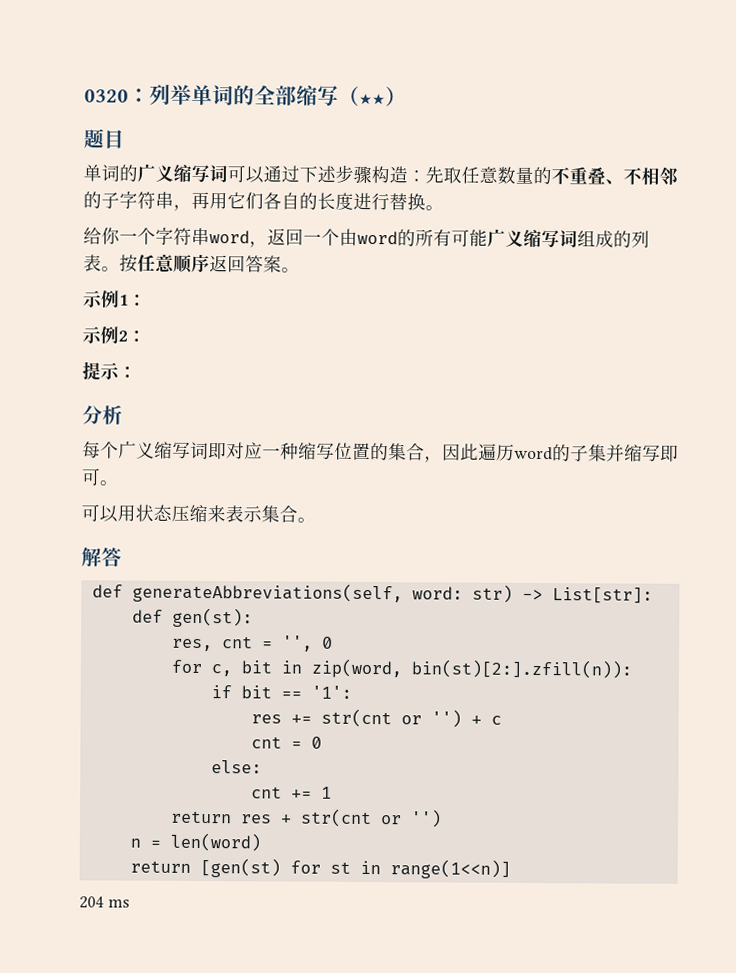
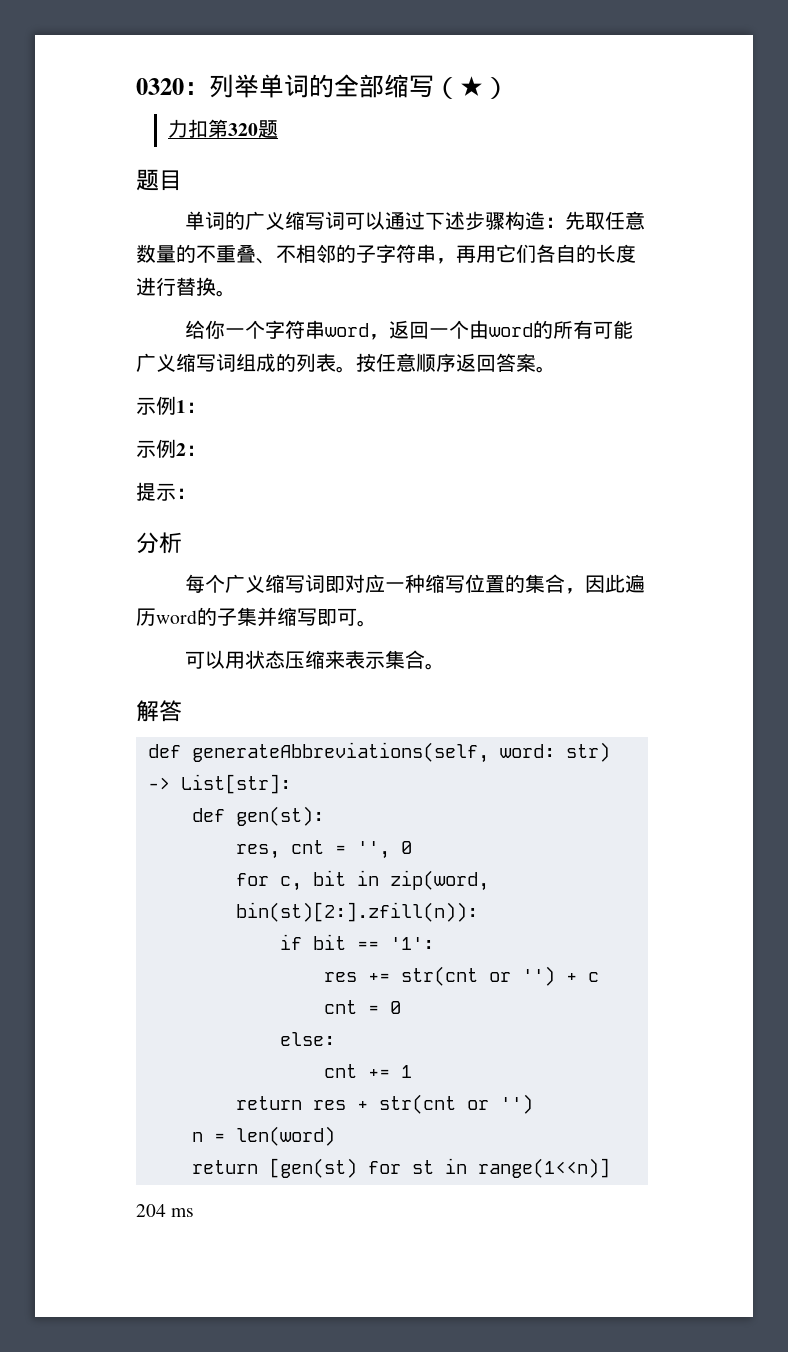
- 0320：列举单词的全部缩写（★★）
+ 0320：列举单词的全部缩写（★）
+ 力扣第320题

